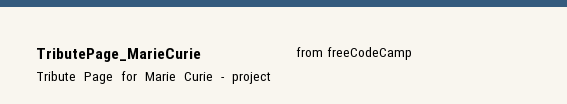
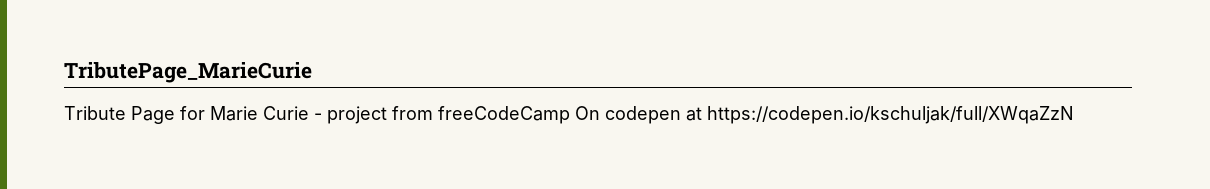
- Tribute Page for Marie Curie - project from freeCodeCamp
+ Tribute Page for Marie Curie - project from freeCodeCamp On codepen at https://codepen.io/kschuljak/full/XWqaZzN

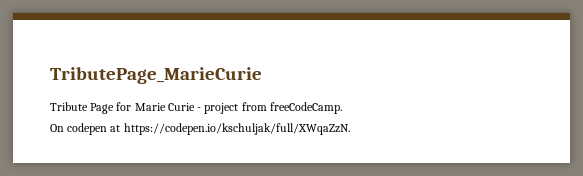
- Tribute Page for Marie Curie - project from freeCodeCamp On codepen at https://codepen.io/kschuljak/full/XWqaZzN
+ Tribute Page for Marie Curie - project from freeCodeCamp.
+ On codepen at https://codepen.io/kschuljak/full/XWqaZzN.

